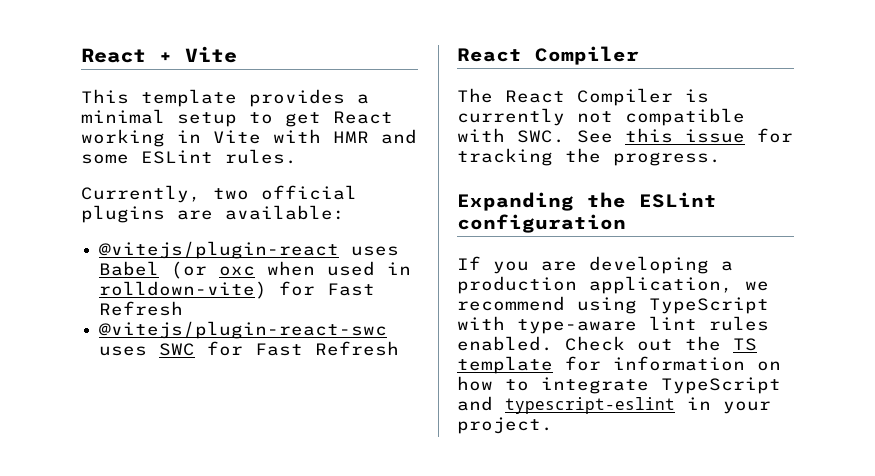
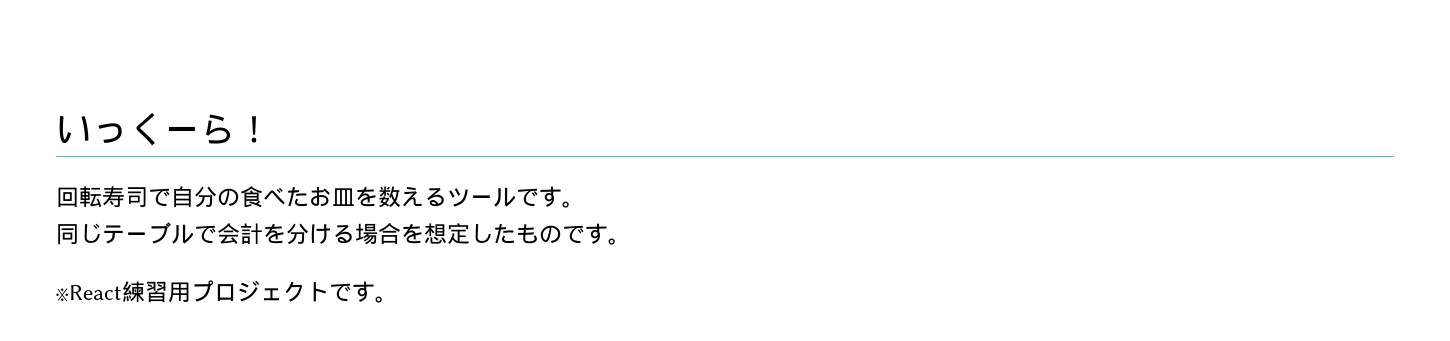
- React + Vite
- This template provides a minimal setup to get React working in Vite with HMR and some ESLint rules.
- Currently, two official plugins are available:
- @vitejs/plugin-react uses Babel (or oxc when used in rolldown-vite) for Fast Refresh
- @vitejs/plugin-react-swc uses SWC for Fast Refresh
- React Compiler
- The React Compiler is currently not compatible with SWC. See this issue for tracking the progress.
- Expanding the ESLint configuration
- If you are developing a production application, we recommend using TypeScript with type-aware lint rules enabled. Check out the TS template for information on how to integrate TypeScript and typescript-eslint in your project.
+ いっくーら！
+ 回転寿司で自分の食べたお皿を数えるツールです。
+ 同じテーブルで会計を分ける場合を想定したものです。
+ ※React練習用プロジェクトです。

